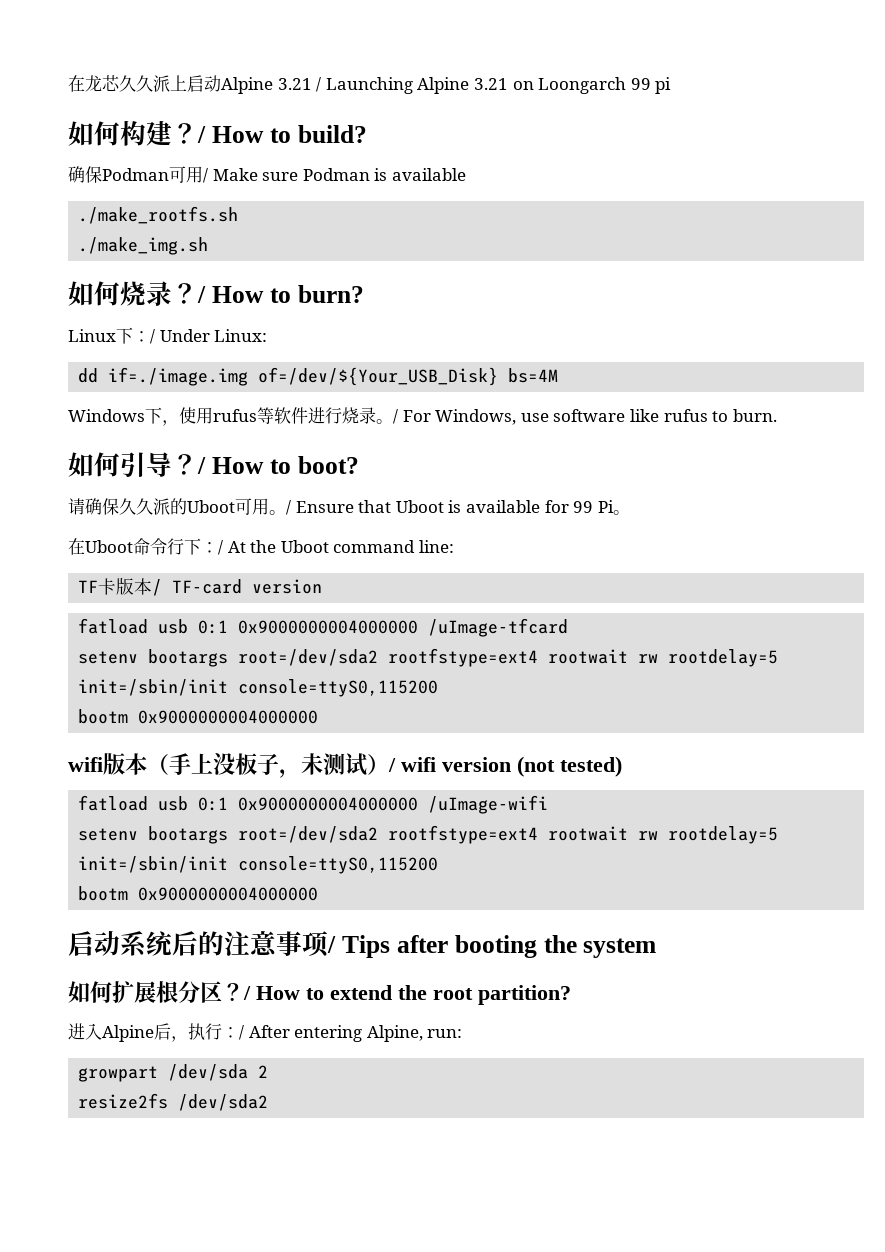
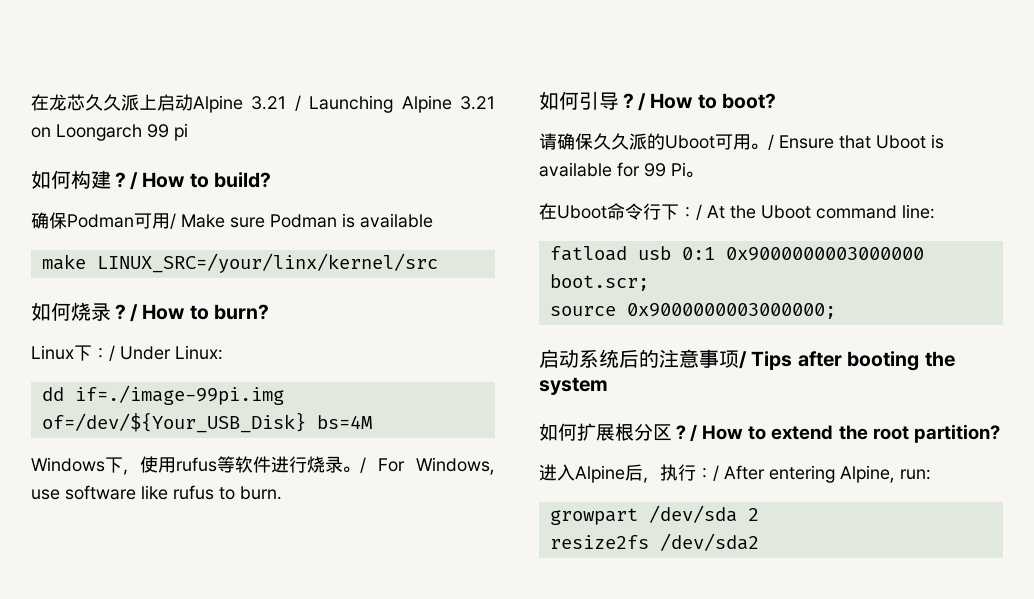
- ./make_rootfs.sh
- ./make_img.sh
+ make LINUX_SRC=/your/linx/kernel/src
- dd if=./image.img of=/dev/${Your_USB_Disk} bs=4M
+ dd if=./image-99pi.img of=/dev/${Your_USB_Disk} bs=4M
- TF卡版本/ TF-card version
- fatload usb 0:1 0x9000000004000000 /uImage-tfcard
- setenv bootargs root=/dev/sda2 rootfstype=ext4 rootwait rw rootdelay=5 init=/sbin/init console=ttyS0,115200
- bootm 0x9000000004000000
- wifi版本（手上没板子，未测试）/ wifi version (not tested)
- fatload usb 0:1 0x9000000004000000 /uImage-wifi
- setenv bootargs root=/dev/sda2 rootfstype=ext4 rootwait rw rootdelay=5 init=/sbin/init console=ttyS0,115200
- bootm 0x9000000004000000
+ fatload usb 0:1 0x9000000003000000 boot.scr;
+ source 0x9000000003000000;

